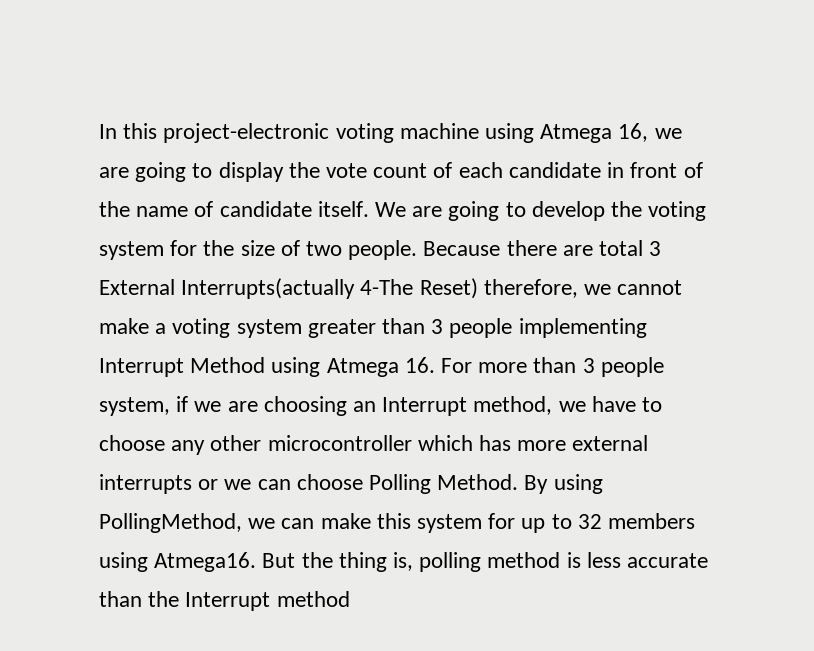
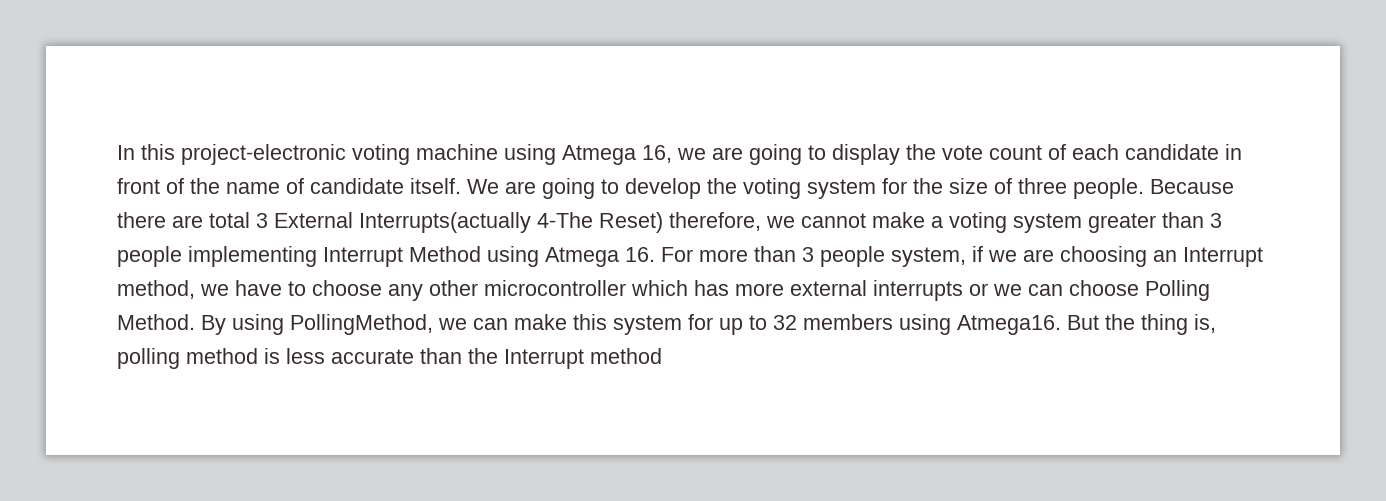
- We are going to develop the voting system for the size of two people.
+ We are going to develop the voting system for the size of three people.

